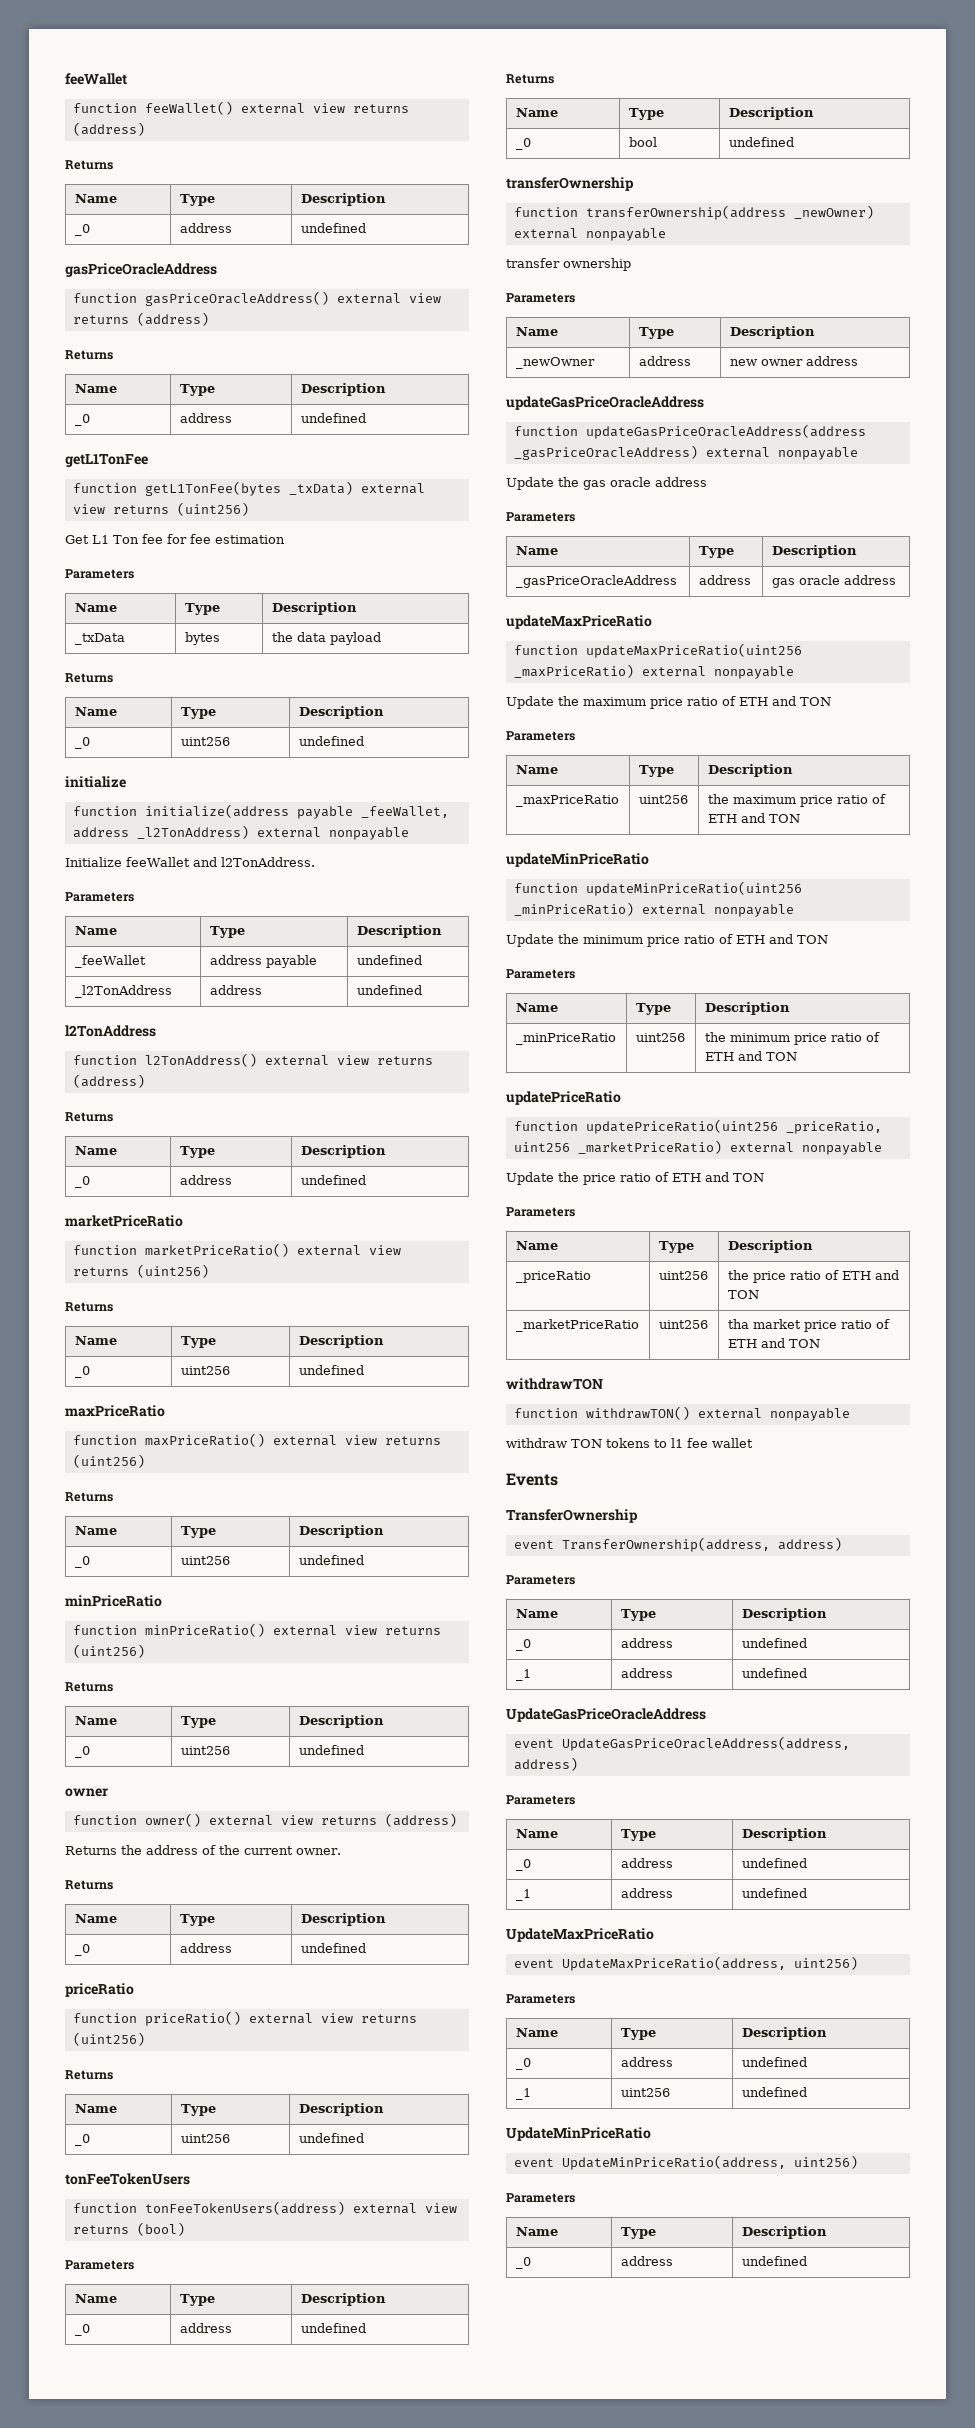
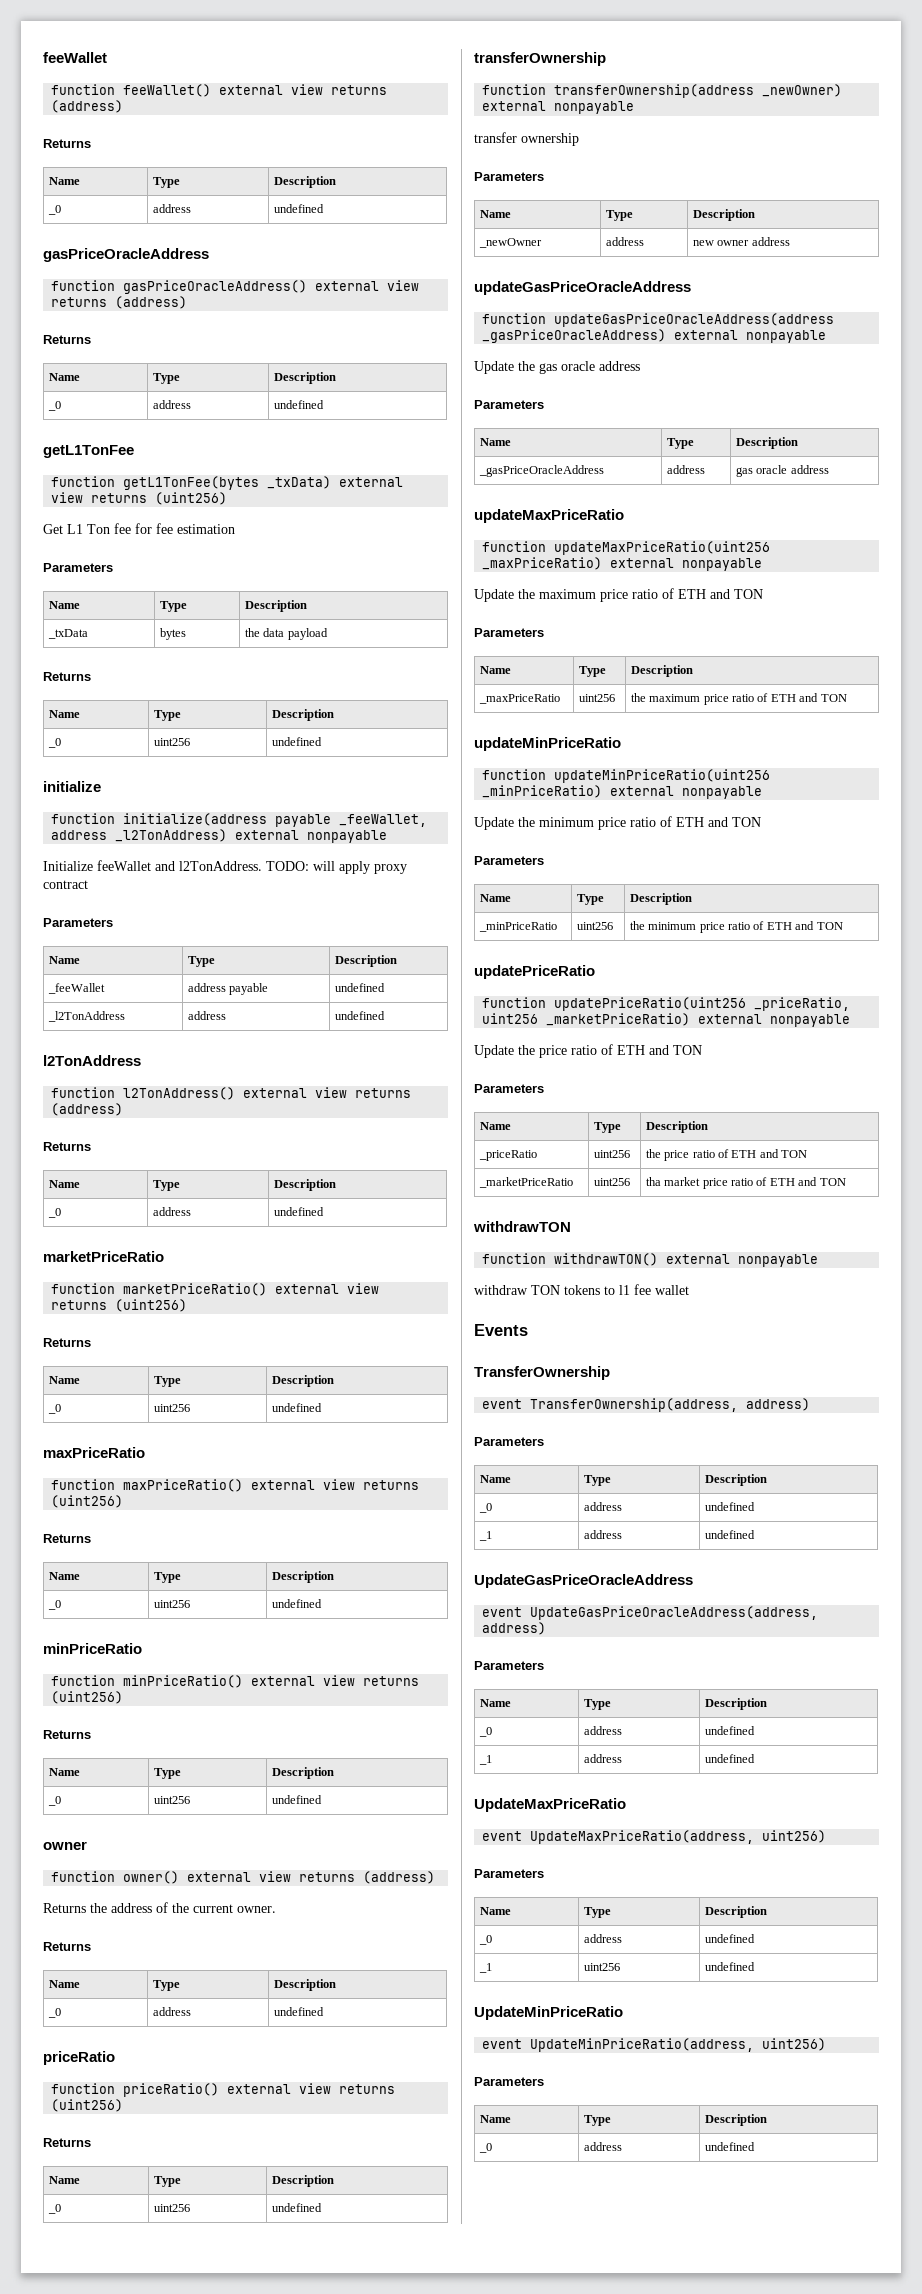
+ TODO: will apply proxy contract
- tonFeeTokenUsers
- function tonFeeTokenUsers(address) external view returns (bool)
- Parameters
- Name | Type | Description
- _0 | address | undefined
- Returns
- Name | Type | Description
- _0 | bool | undefined

